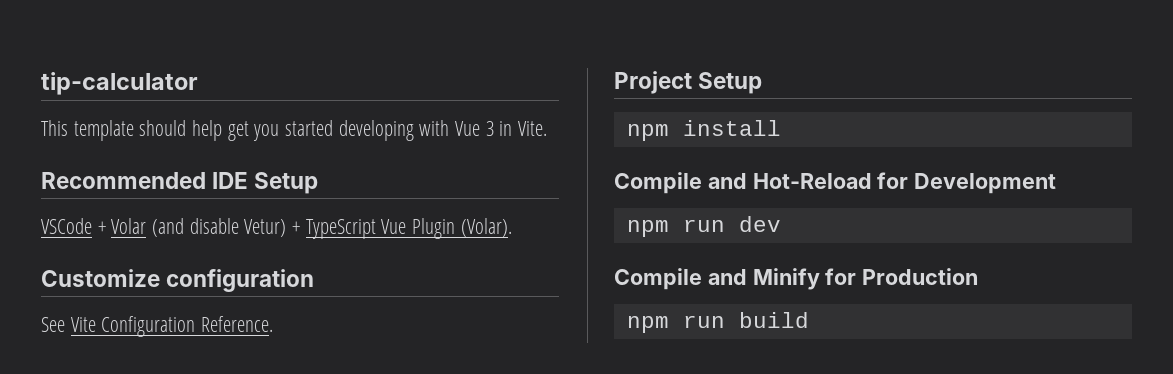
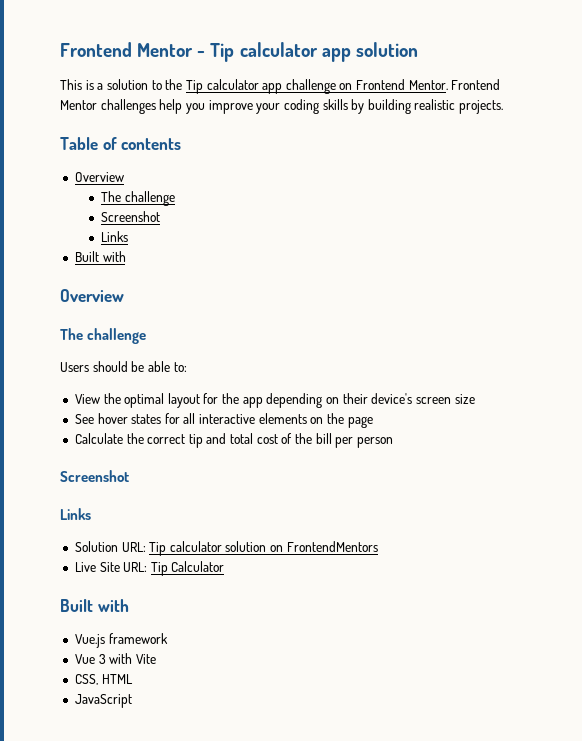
- tip-calculator
- This template should help get you started developing with Vue 3 in Vite.
- Recommended IDE Setup
- VSCode + Volar (and disable Vetur) + TypeScript Vue Plugin (Volar).
- Customize configuration
- See Vite Configuration Reference.
- Project Setup
- npm install
- Compile and Hot-Reload for Development
- npm run dev
- Compile and Minify for Production
- npm run build
+ Frontend Mentor - Tip calculator app solution
+ This is a solution to the Tip calculator app challenge on Frontend Mentor. Frontend Mentor challenges help you improve your coding skills by building realistic projects.
+ Table of contents
+ Overview
+ The challenge
+ Screenshot
+ Links
+ Built with
+ Overview
+ The challenge
+ Users should be able to:
+ View the optimal layout for the app depending on their device's screen size
+ See hover states for all interactive elements on the page
+ Calculate the correct tip and total cost of the bill per person
+ Screenshot
+ Links
+ Solution URL: Tip calculator solution on FrontendMentors
+ Live Site URL: Tip Calculator
+ Built with
+ Vue.js framework
+ Vue 3 with Vite
+ CSS, HTML
+ JavaScript

